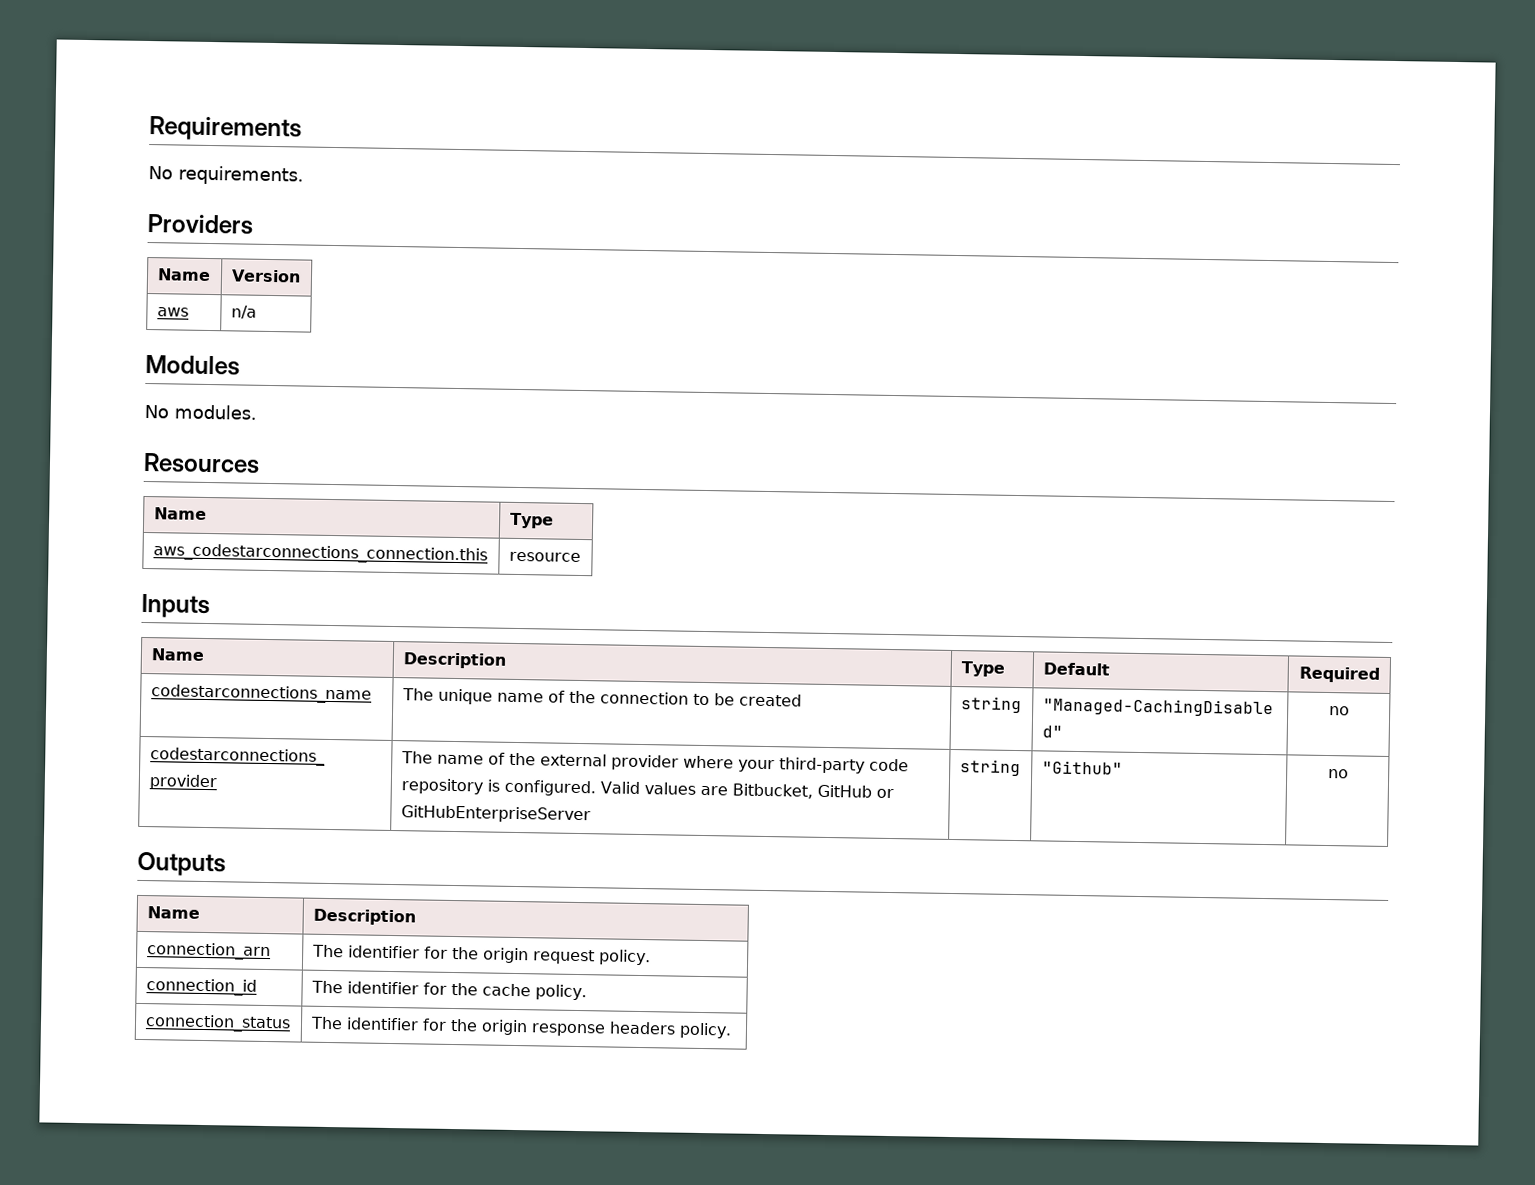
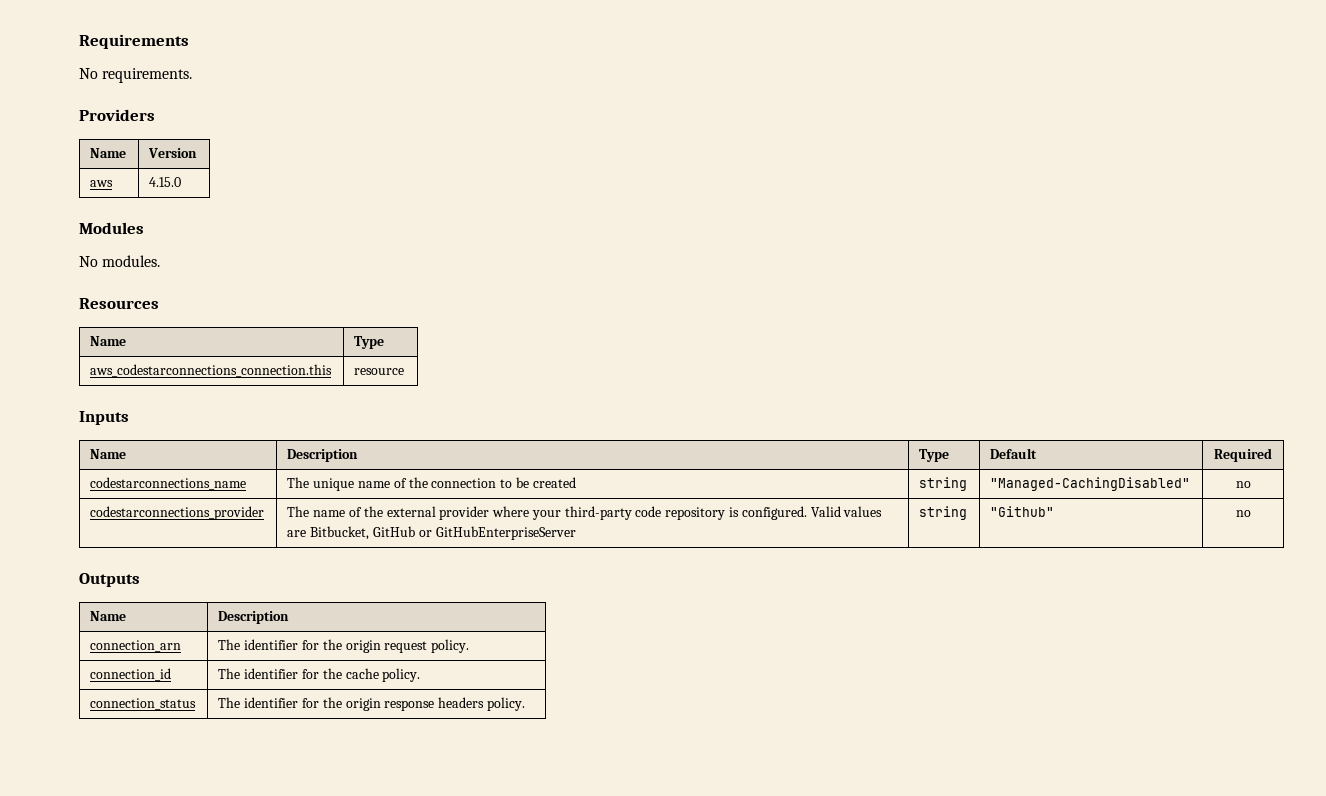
- aws | n/a
+ aws | 4.15.0

